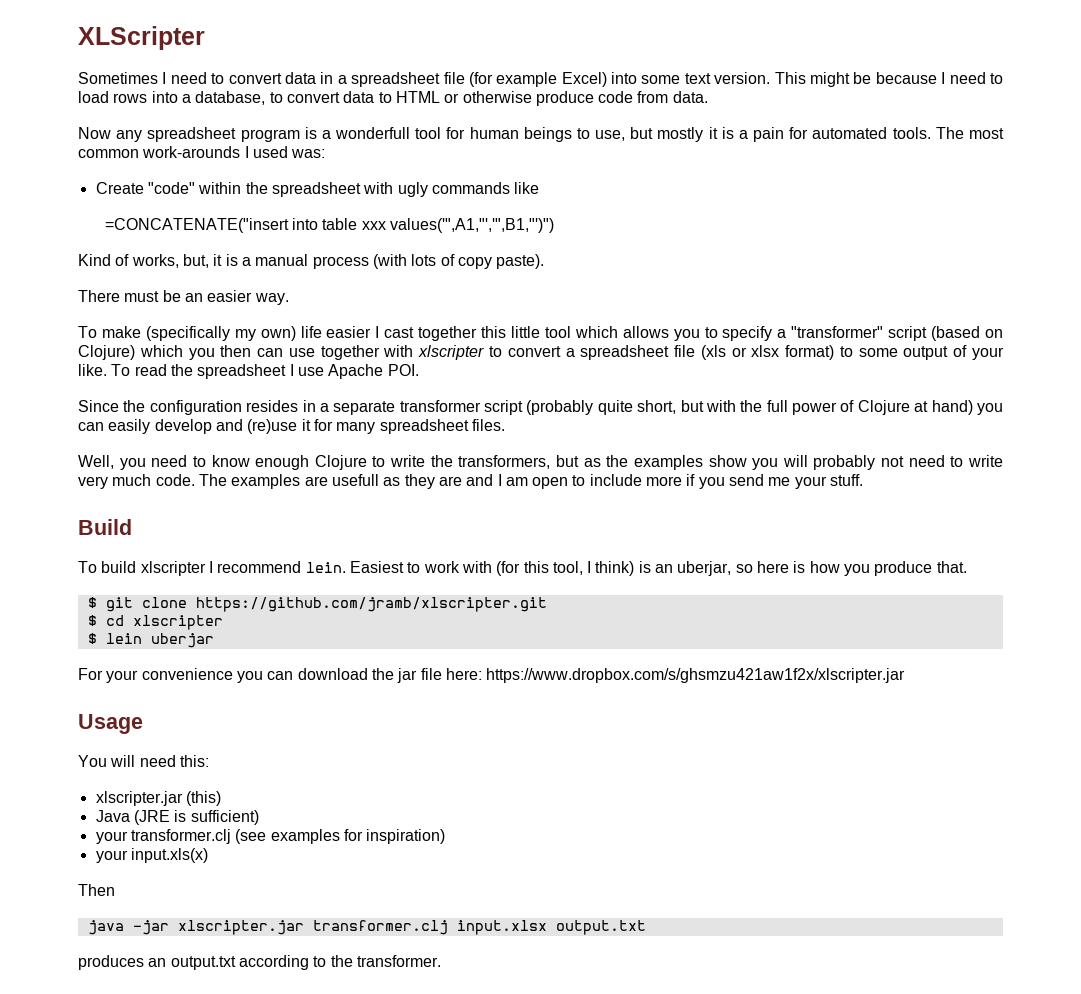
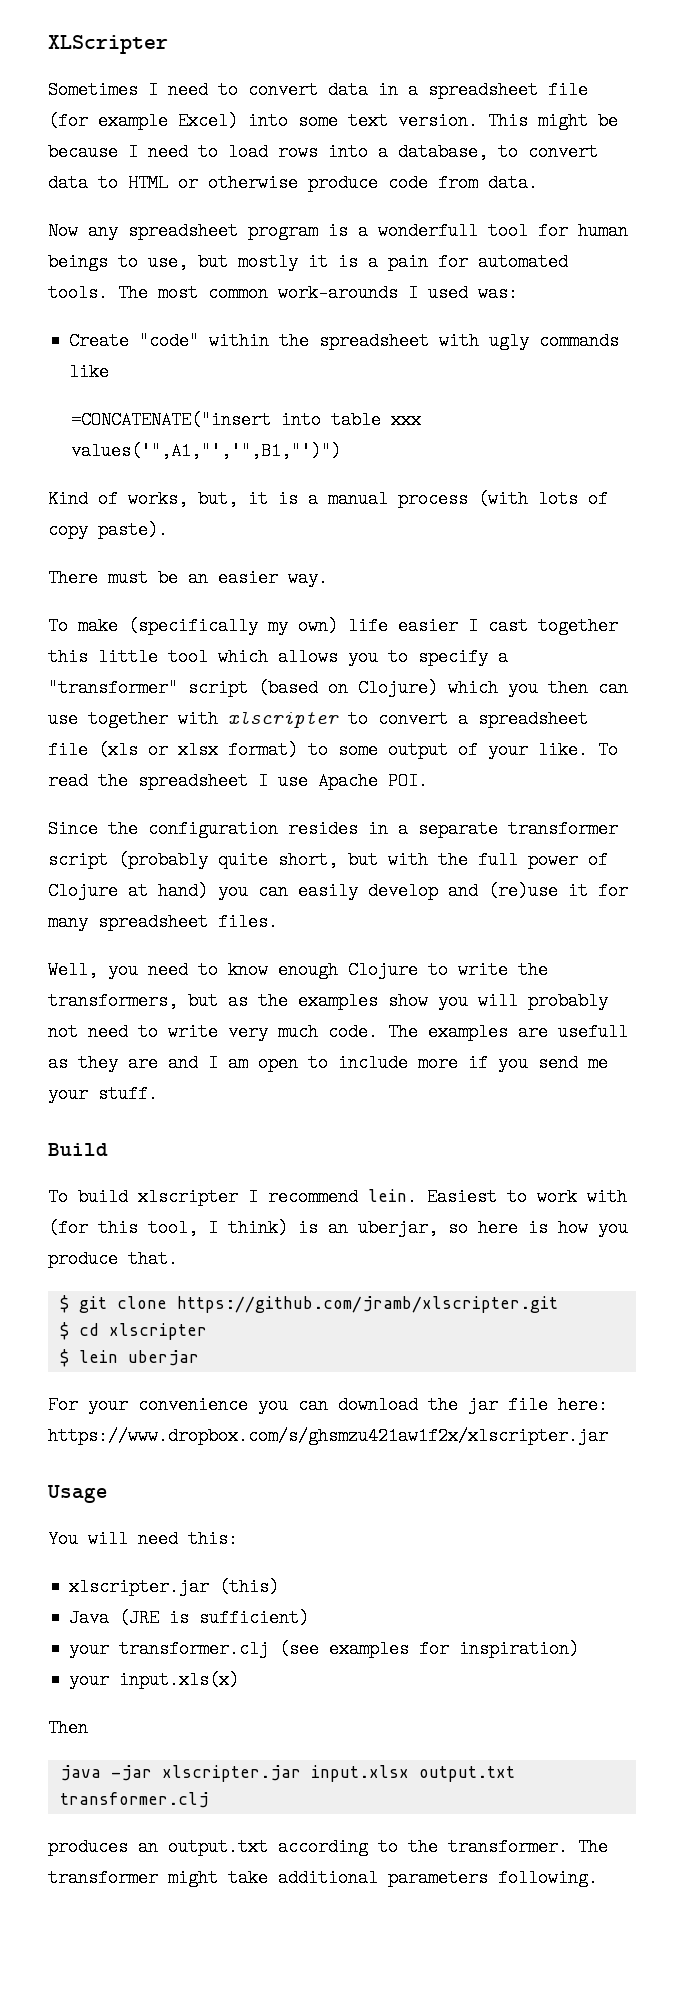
- java -jar xlscripter.jar transformer.clj input.xlsx output.txt
+ java -jar xlscripter.jar input.xlsx output.txt transformer.clj
+ The transformer might take additional parameters following.

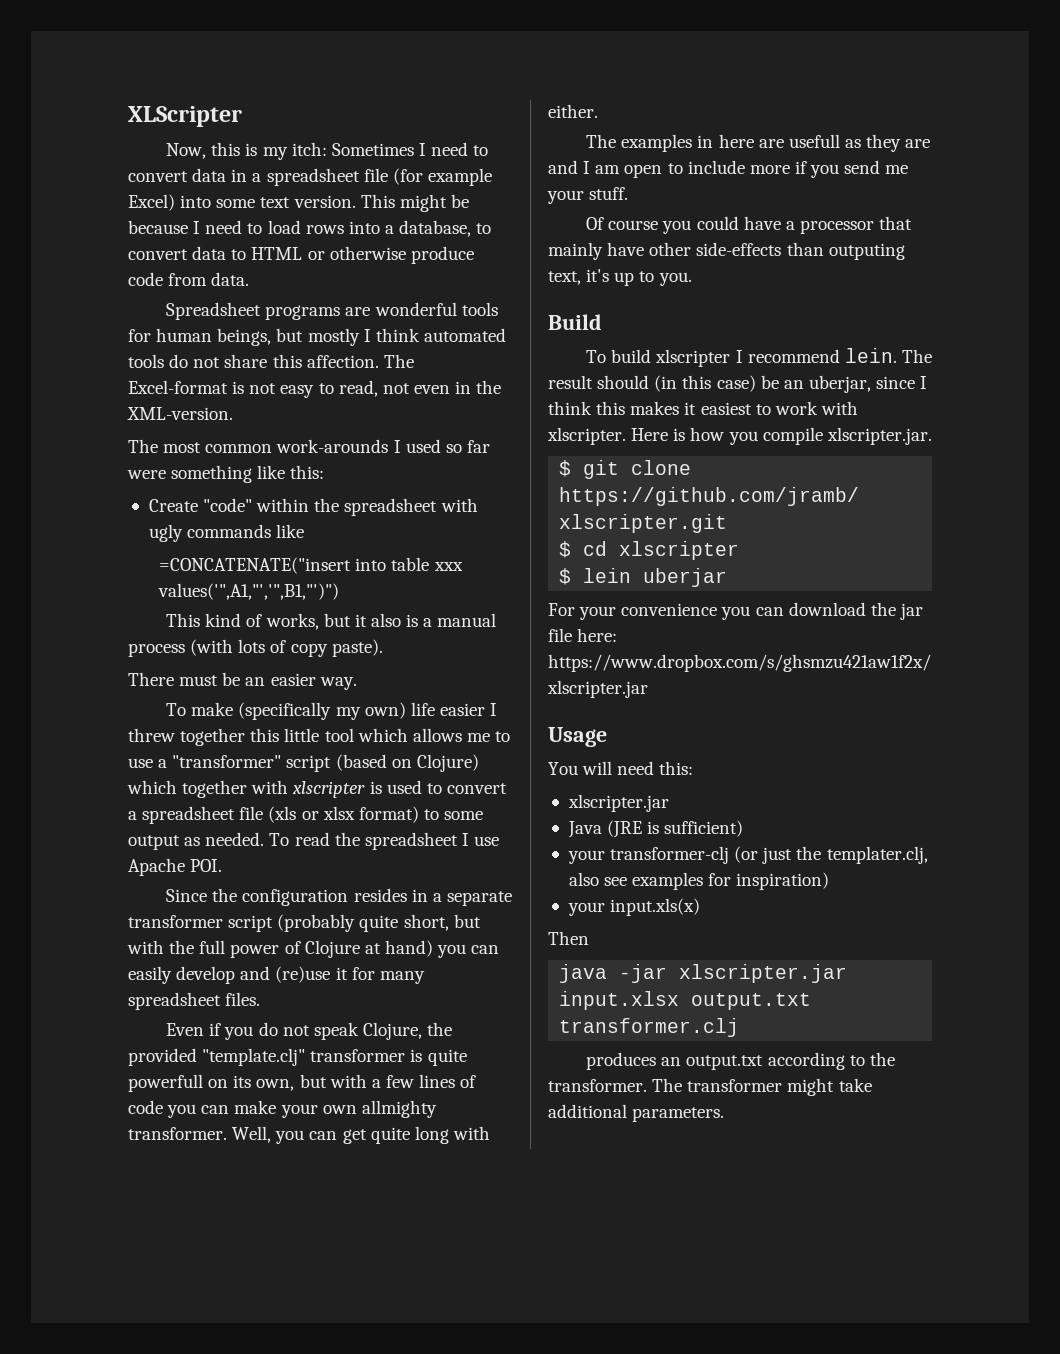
- Sometimes I need to convert data in a spreadsheet file (for example Excel) into some text version.
+ Now, this is my itch: Sometimes I need to convert data in a spreadsheet file (for example Excel) into some text version.
- Now any spreadsheet program is a wonderfull tool for human beings to use, but mostly it is a pain for automated tools. The most common work-arounds I used was:
+ Spreadsheet programs are wonderful tools for human beings, but mostly I think automated tools do not share this affection. The Excel-format is not easy to read, not even in the XML-version.
+ The most common work-arounds I used so far were something like this:
- Kind of works, but, it is a manual process (with lots of copy paste).
+ This kind of works, but it also is a manual process (with lots of copy paste).
- To make (specifically my own) life easier I cast together this little tool which allows you to specify a "transformer" script (based on Clojure) which you then can use together with xlscripter to convert a spreadsheet file (xls or xlsx format) to some output of your like.
+ To make (specifically my own) life easier I threw together this little tool which allows me to use a "transformer" script (based on Clojure) which together with xlscripter is used to convert a spreadsheet file (xls or xlsx format) to some output as needed.
- Well, you need to know enough Clojure to write the transformers, but as the examples show you will probably not need to write very much code. The examples are usefull as they are and I am open to include more if you send me your stuff.
+ Even if you do not speak Clojure, the provided "template.clj" transformer is quite powerfull on its own, but with a few lines of code you can make your own allmighty transformer. Well, you can get quite long with either.
+ The examples in here are usefull as they are and I am open to include more if you send me your stuff.
+ Of course you could have a processor that mainly have other side-effects than outputing text, it's up to you.
- Easiest to work with (for this tool, I think) is an uberjar, so here is how you produce that.
+ The result should (in this case) be an uberjar, since I think this makes it easiest to work with xlscripter. Here is how you compile xlscripter.jar.
  You will need this:
- xlscripter.jar (this)
+ xlscripter.jar
- your transformer.clj (see examples for inspiration)
+ your transformer-clj (or just the templater.clj, also see examples for inspiration)
- The transformer might take additional parameters following.
+ The transformer might take additional parameters.

